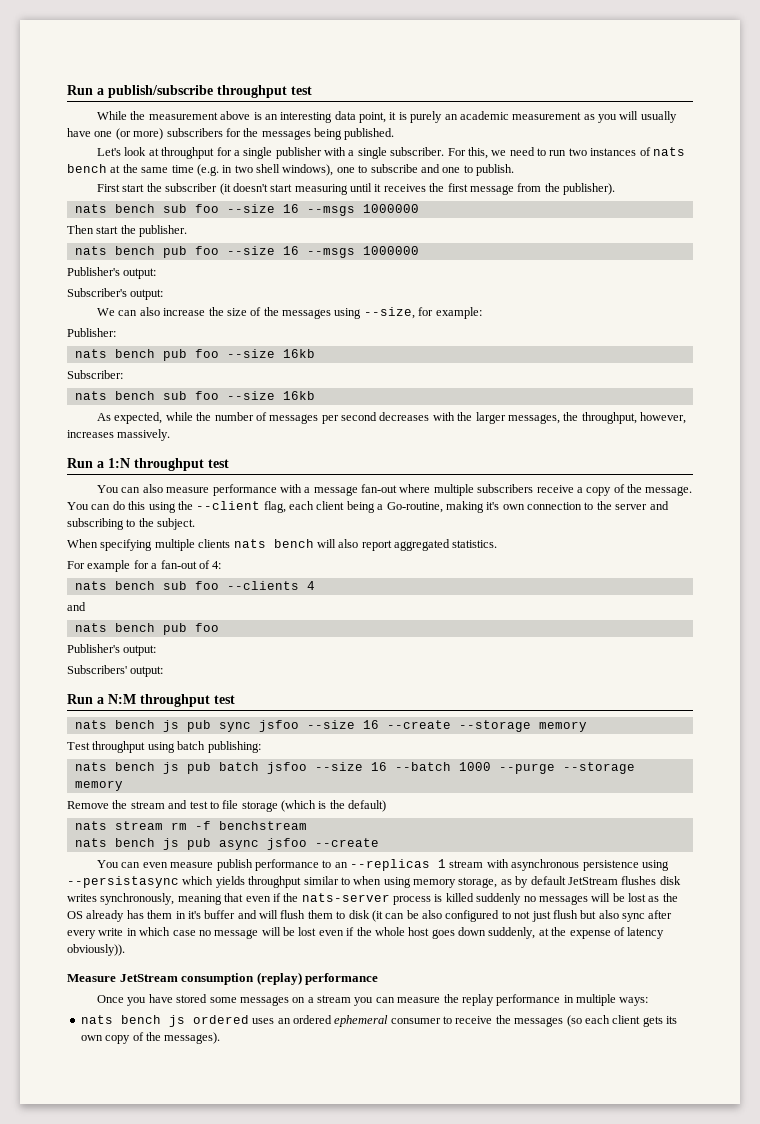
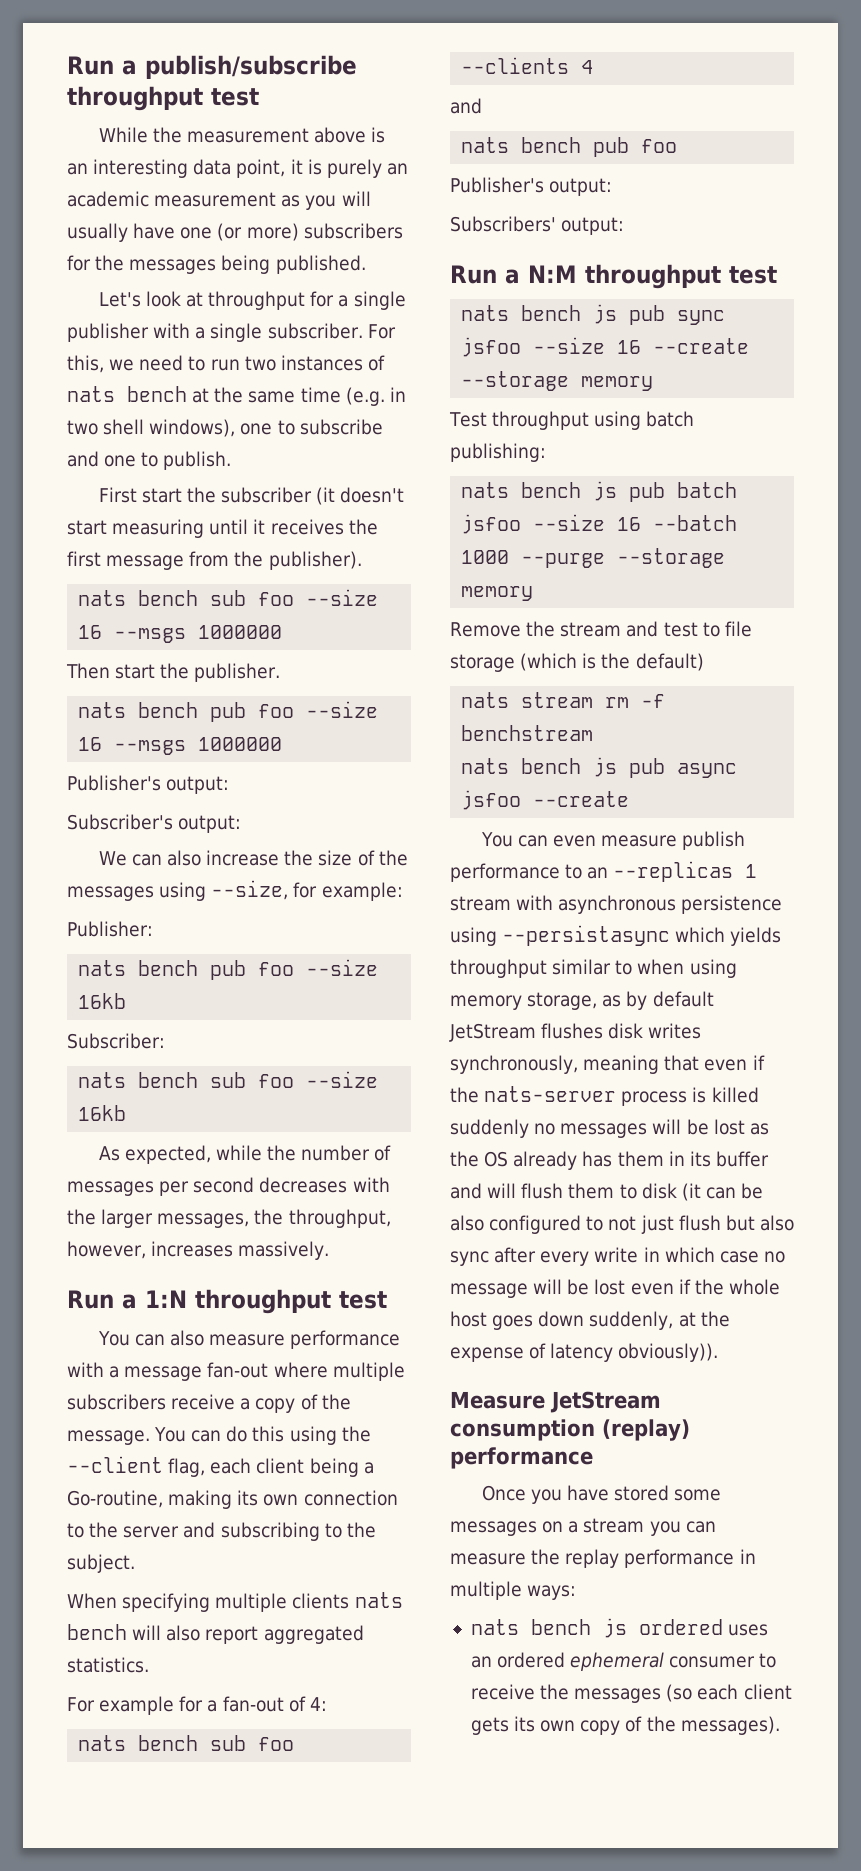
- You can do this using the --client flag, each client being a Go-routine, making it's own connection to the server and subscribing to the subject.
+ You can do this using the --client flag, each client being a Go-routine, making its own connection to the server and subscribing to the subject.
- You can even measure publish performance to an --replicas 1 stream with asynchronous persistence using --persistasync which yields throughput similar to when using memory storage, as by default JetStream flushes disk writes synchronously, meaning that even if the nats-server process is killed suddenly no messages will be lost as the OS already has them in it's buffer and will flush them to disk (it can be also configured to not just flush but also sync after every write in which case no message will be lost even if the whole host goes down suddenly, at the expense of latency obviously)).
+ You can even measure publish performance to an --replicas 1 stream with asynchronous persistence using --persistasync which yields throughput similar to when using memory storage, as by default JetStream flushes disk writes synchronously, meaning that even if the nats-server process is killed suddenly no messages will be lost as the OS already has them in its buffer and will flush them to disk (it can be also configured to not just flush but also sync after every write in which case no message will be lost even if the whole host goes down suddenly, at the expense of latency obviously)).

